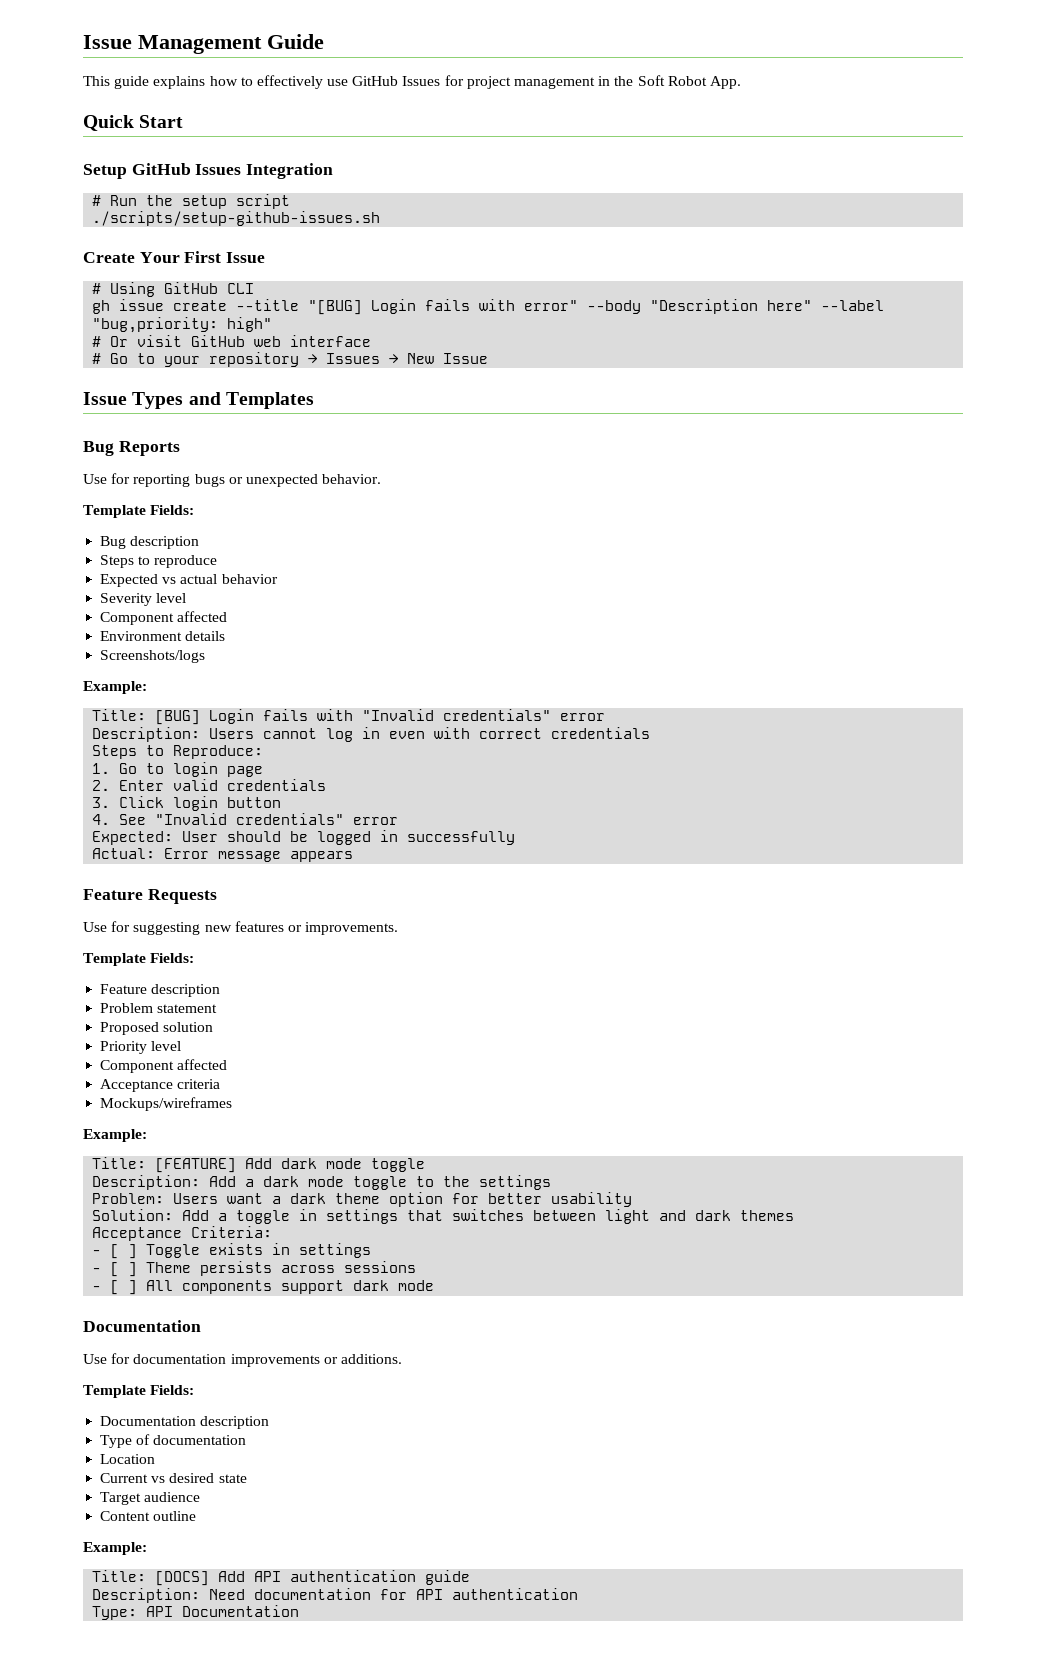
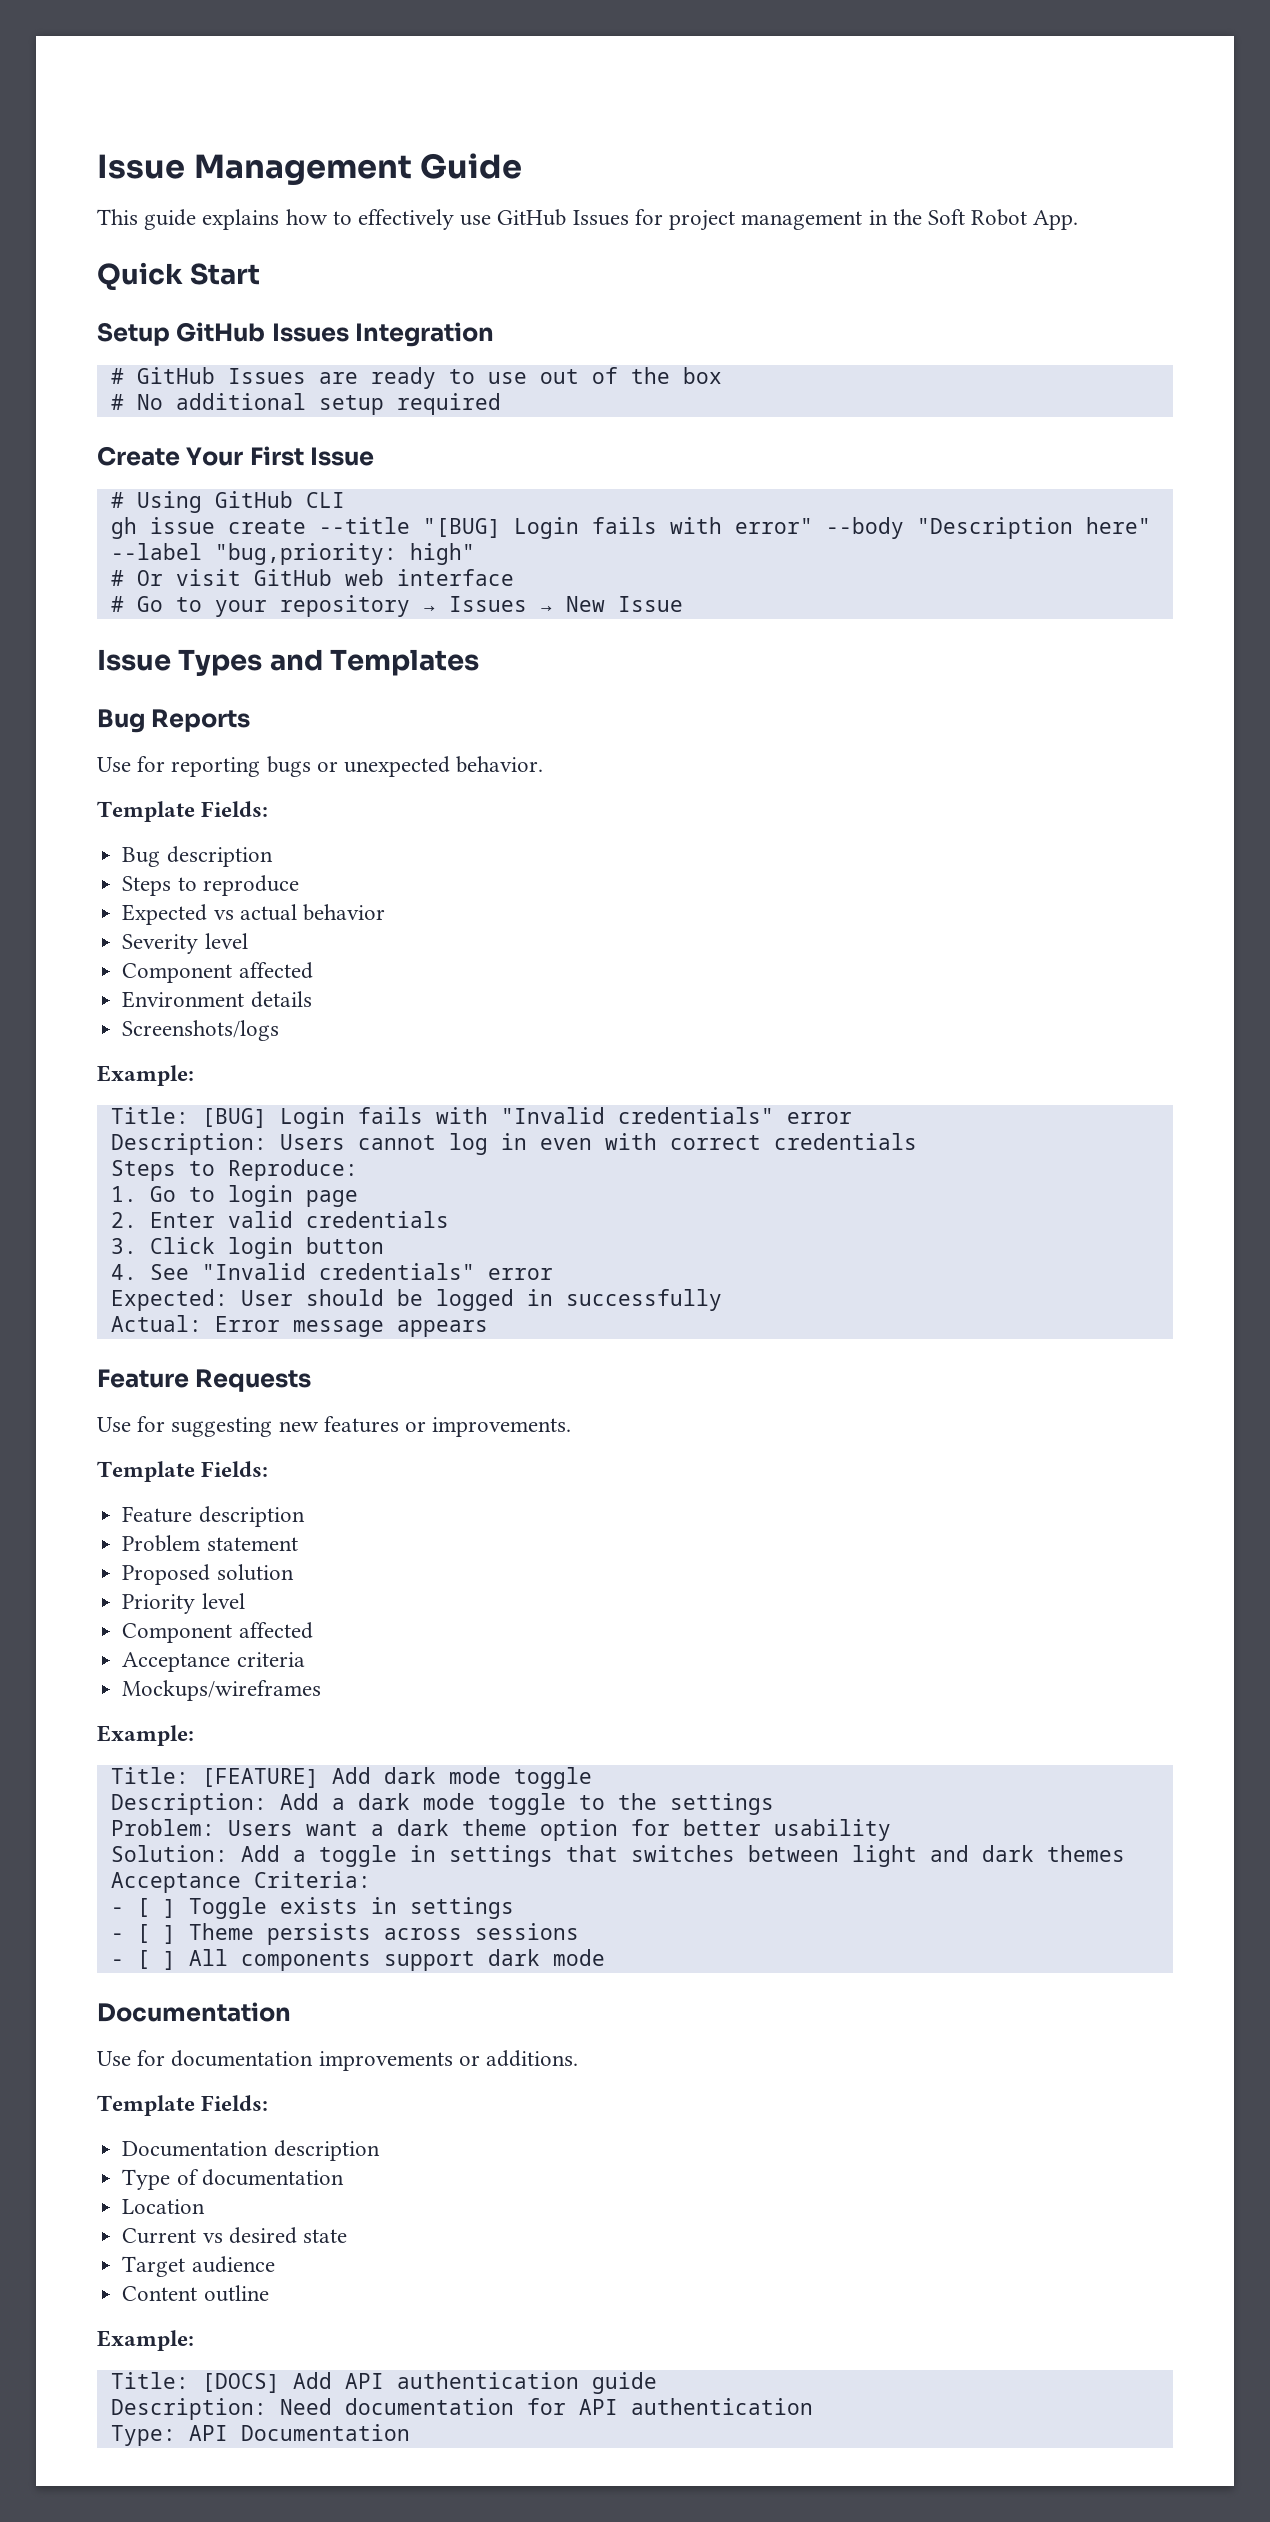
- # Run the setup script
- ./scripts/setup-github-issues.sh
+ # GitHub Issues are ready to use out of the box
+ # No additional setup required

